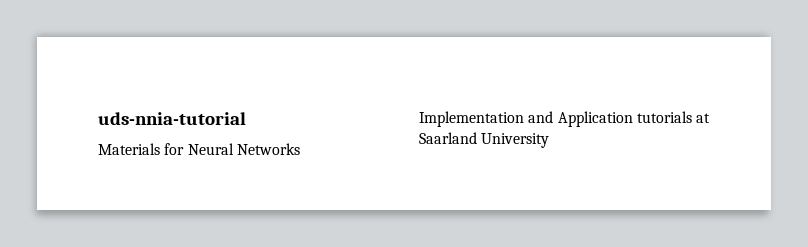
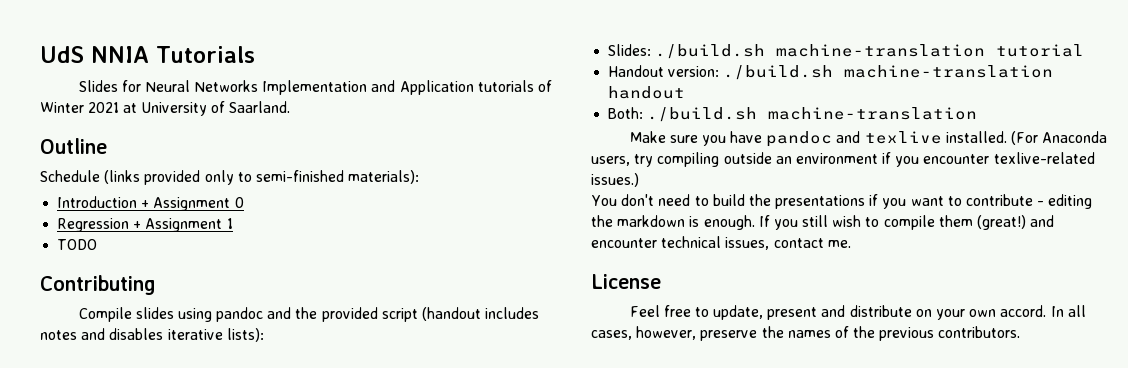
- uds-nnia-tutorial
- Materials for Neural Networks Implementation and Application tutorials at Saarland University
+ UdS NNIA Tutorials
+ Slides for Neural Networks Implementation and Application tutorials of Winter 2021 at University of Saarland.
+ Outline
+ Schedule (links provided only to semi-finished materials):
+ Introduction + Assignment 0
+ Regression + Assignment 1
+ TODO
+ Contributing
+ Compile slides using pandoc and the provided script (handout includes notes and disables iterative lists):
+ Slides: ./build.sh machine-translation tutorial
+ Handout version: ./build.sh machine-translation handout
+ Both: ./build.sh machine-translation
+ Make sure you have pandoc and texlive installed. (For Anaconda users, try compiling outside an environment if you encounter texlive-related issues.)
+ You don't need to build the presentations if you want to contribute - editing the markdown is enough. If you still wish to compile them (great!) and encounter technical issues, contact me.
+ License
+ Feel free to update, present and distribute on your own accord. In all cases, however, preserve the names of the previous contributors.

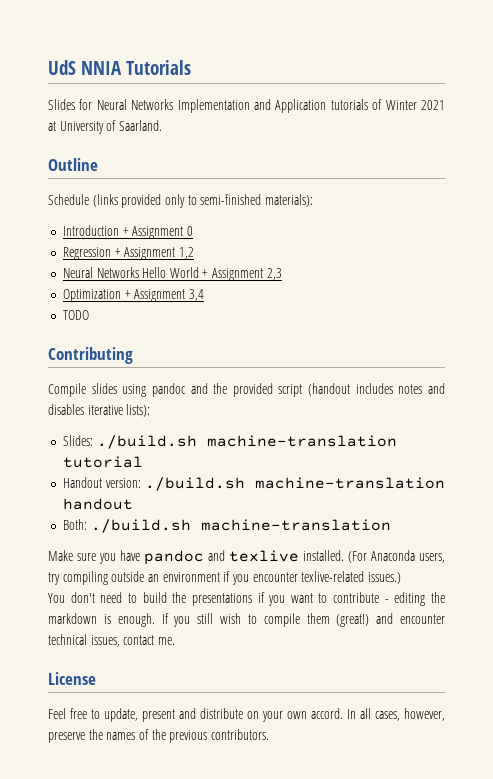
- Regression + Assignment 1
+ Regression + Assignment 1,2
+ Neural Networks Hello World + Assignment 2,3
+ Optimization + Assignment 3,4

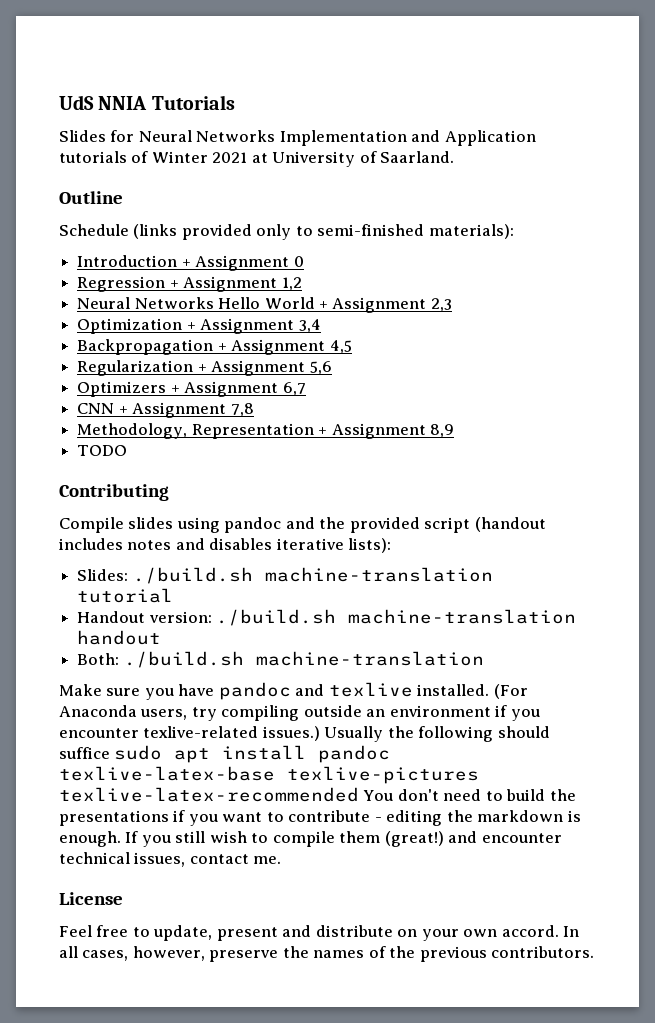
+ Backpropagation + Assignment 4,5
+ Regularization + Assignment 5,6
+ Optimizers + Assignment 6,7
+ CNN + Assignment 7,8
+ Methodology, Representation + Assignment 8,9
- (For Anaconda users, try compiling outside an environment if you encounter texlive-related issues.)
- You don't need to build the presentations if you want to contribute - editing the markdown is enough.
+ (For Anaconda users, try compiling outside an environment if you encounter texlive-related issues.) Usually the following should suffice sudo apt install pandoc texlive-latex-base texlive-pictures texlive-latex-recommended You don't need to build the presentations if you want to contribute - editing the markdown is enough.

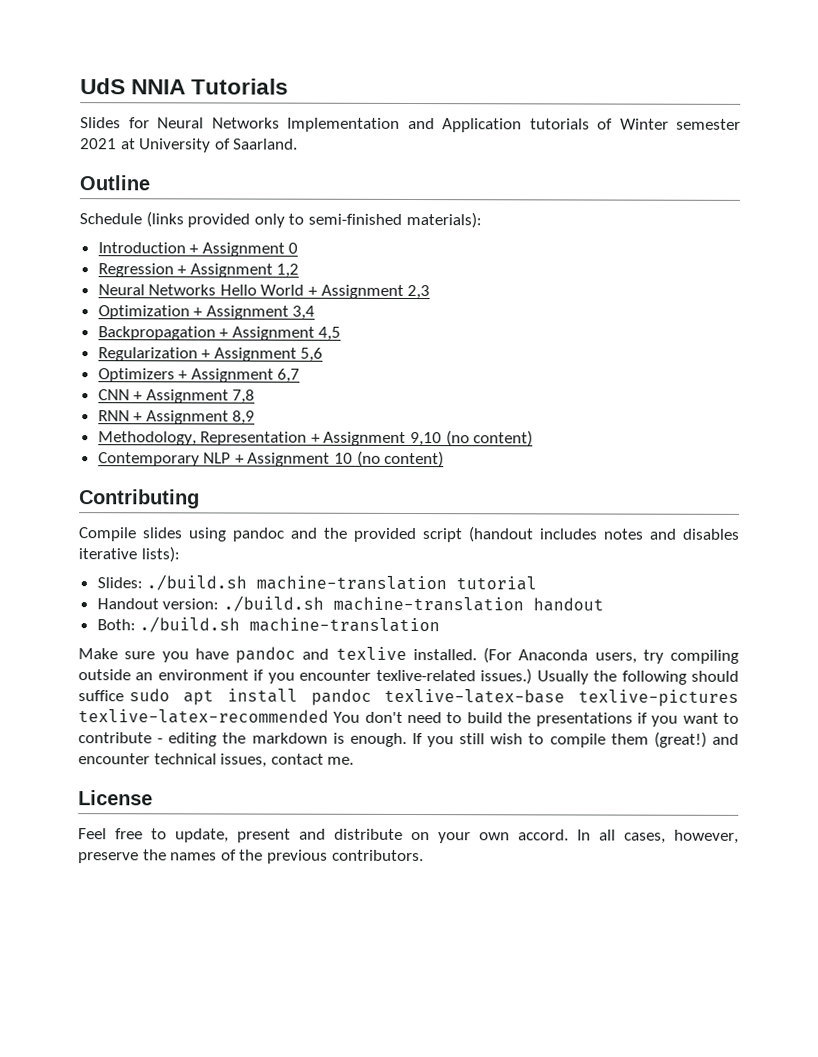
- Slides for Neural Networks Implementation and Application tutorials of Winter 2021 at University of Saarland.
+ Slides for Neural Networks Implementation and Application tutorials of Winter semester 2021 at University of Saarland.
+ RNN + Assignment 8,9
- Methodology, Representation + Assignment 8,9
- TODO
+ Methodology, Representation + Assignment 9,10 (no content)
+ Contemporary NLP + Assignment 10 (no content)

